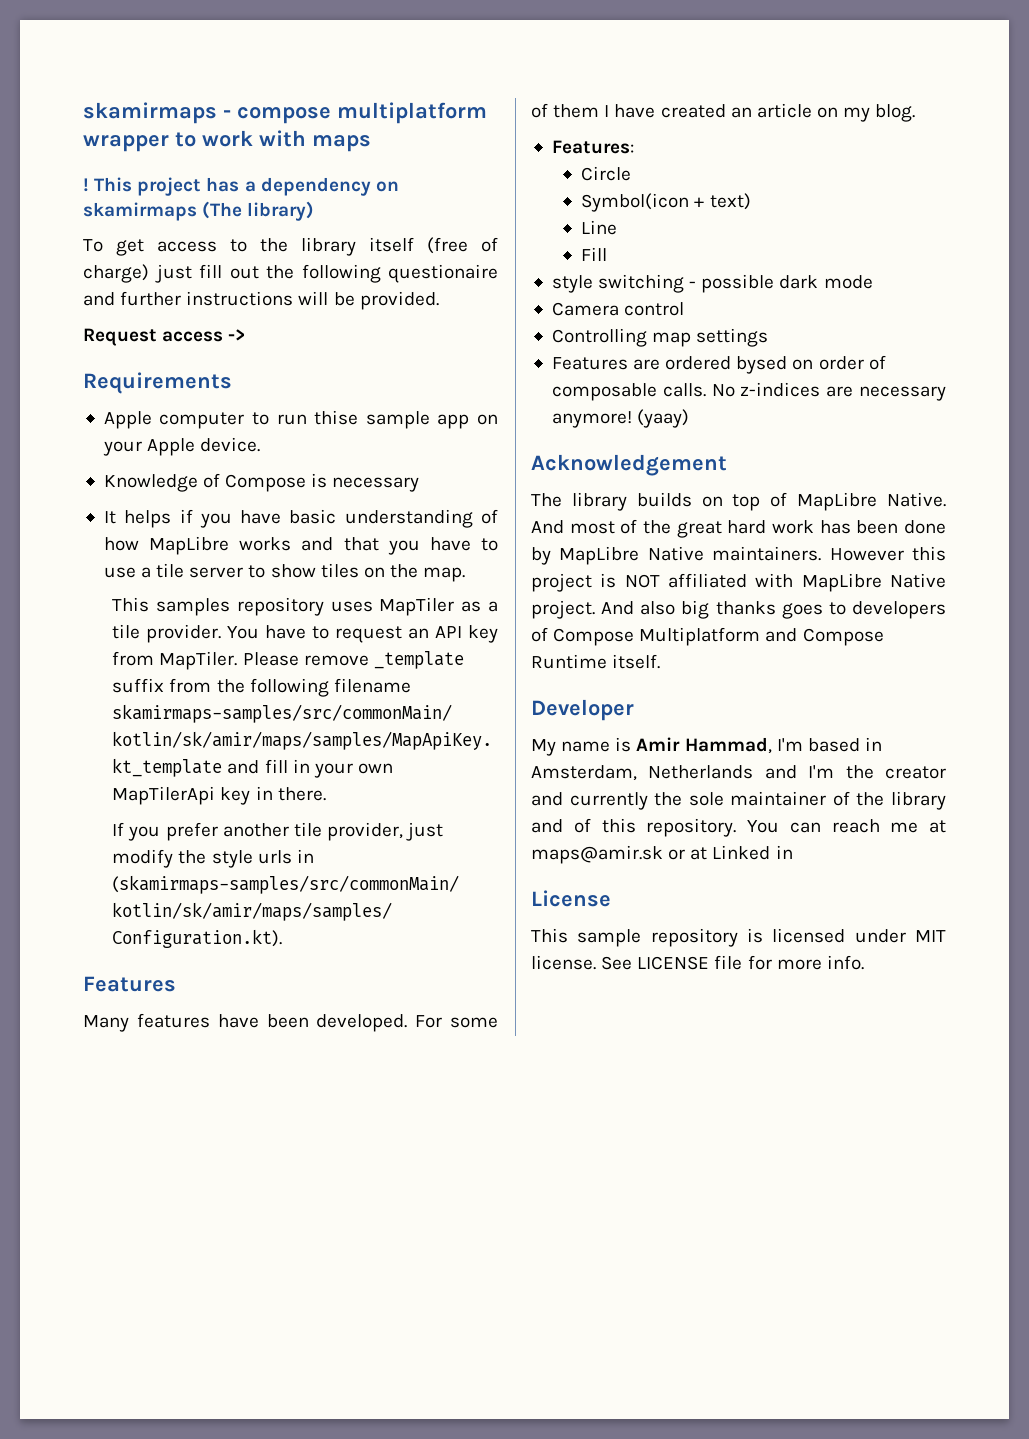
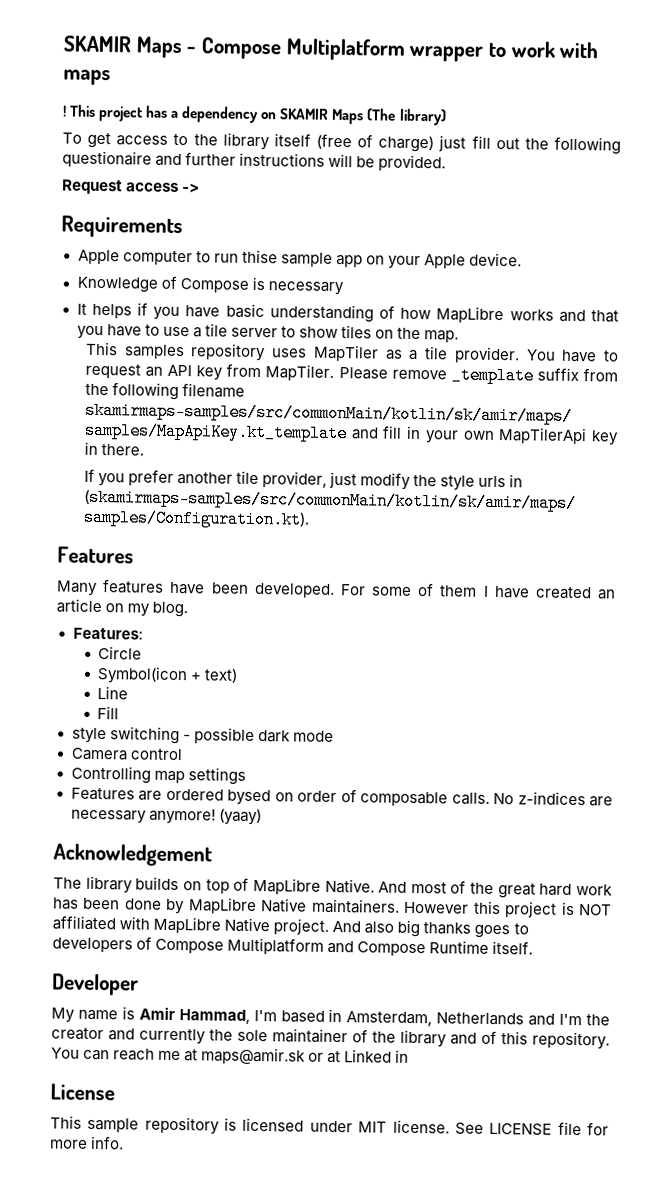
- skamirmaps - compose multiplatform wrapper to work with maps
+ SKAMIR Maps - Compose Multiplatform wrapper to work with maps
- This project has a dependency on skamirmaps (The library)
+ This project has a dependency on SKAMIR Maps (The library)

